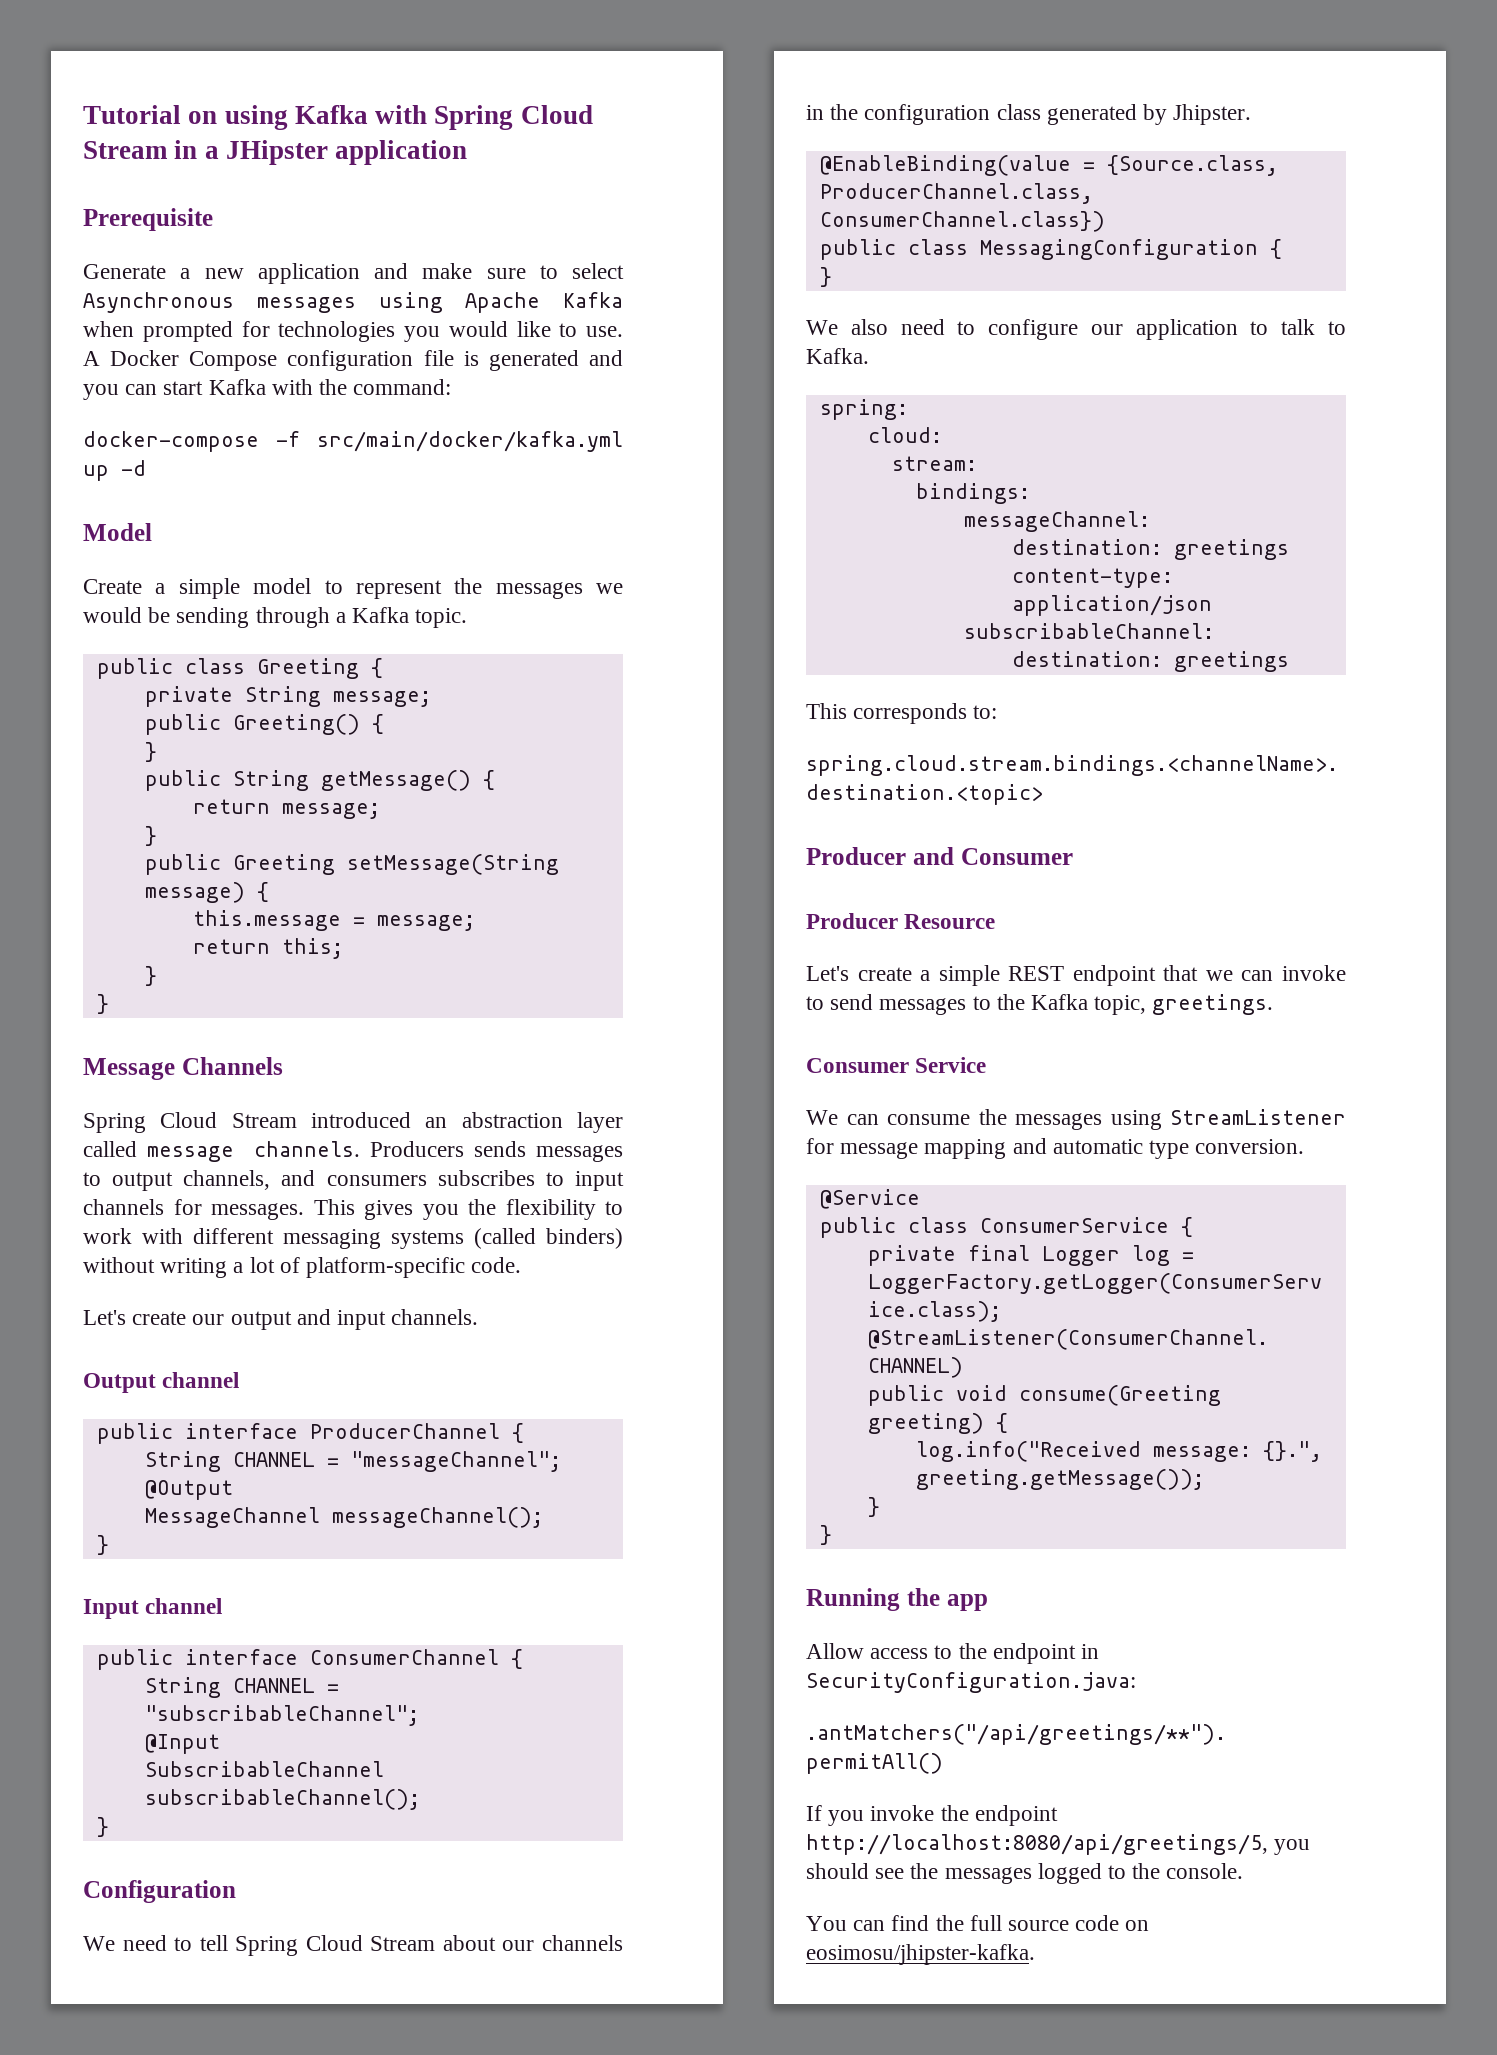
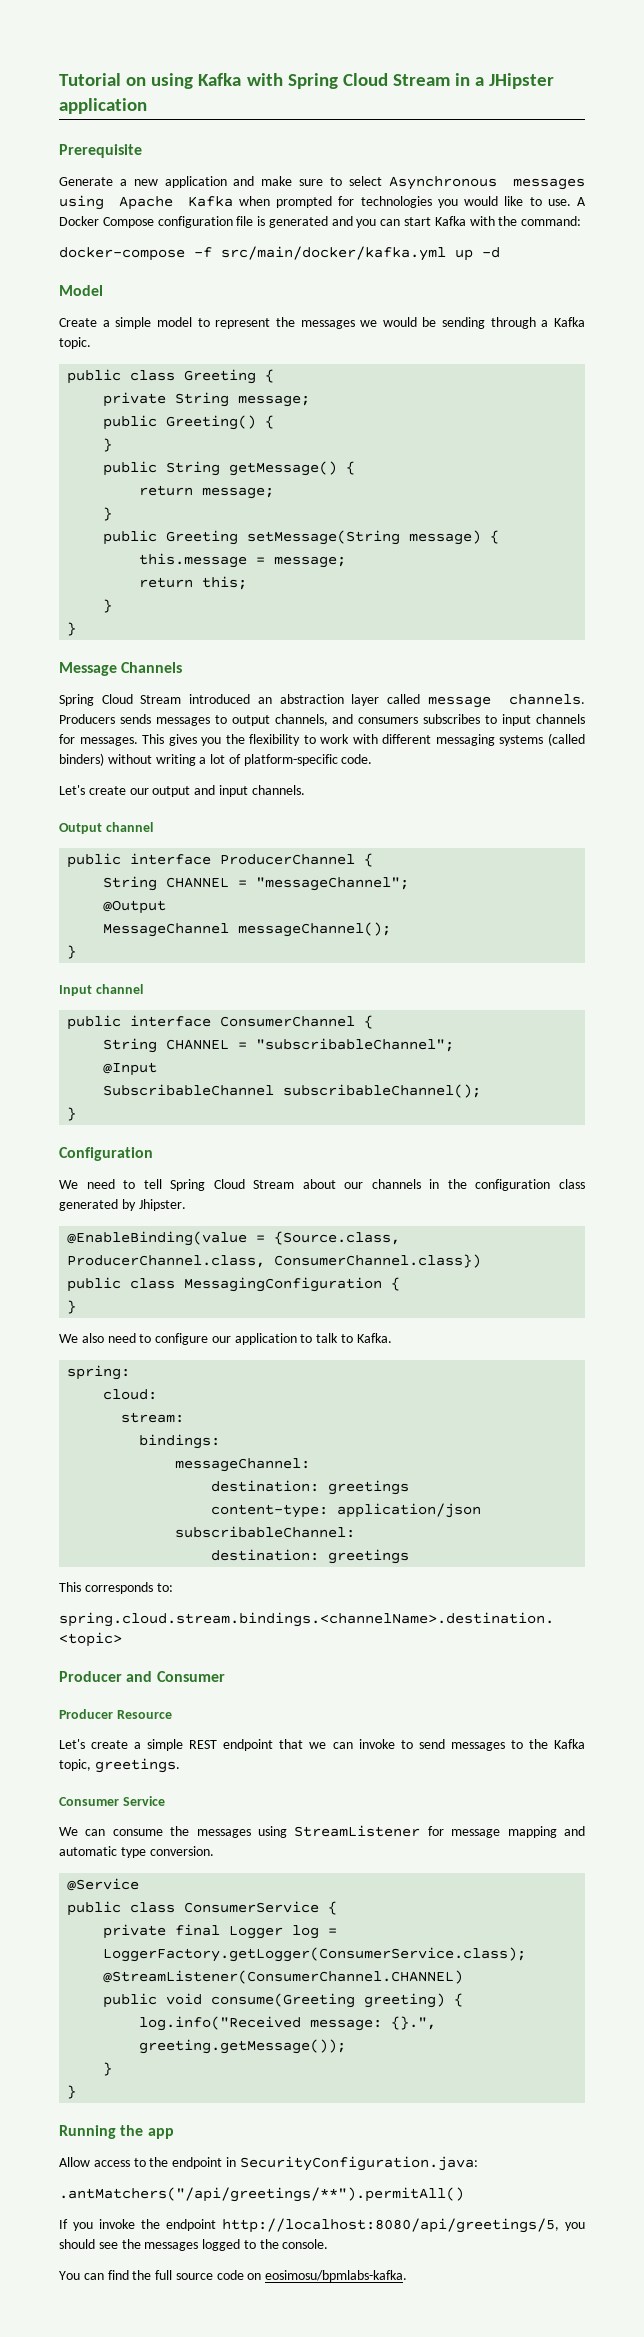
- You can find the full source code on eosimosu/jhipster-kafka.
+ You can find the full source code on eosimosu/bpmlabs-kafka.

